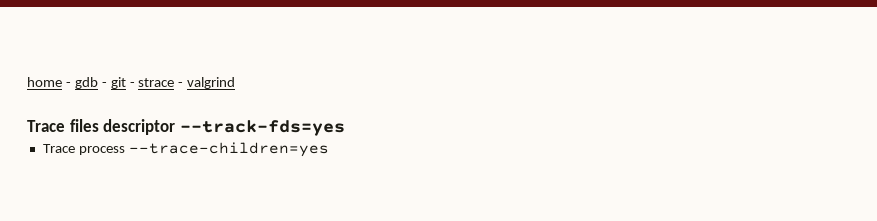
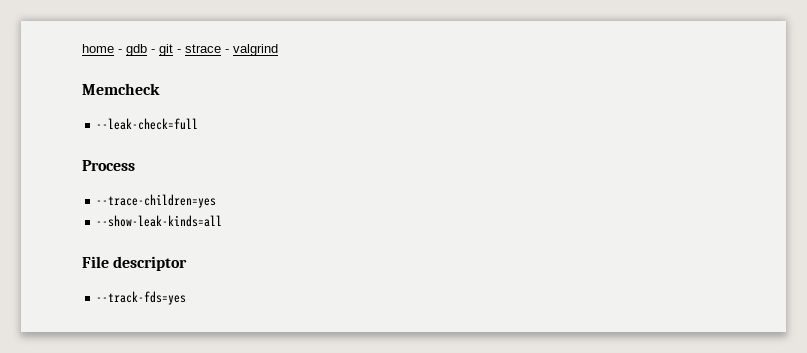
- Trace files descriptor --track-fds=yes
+ Memcheck
+ --leak-check=full
+ Process
+ --trace-children=yes
+ --show-leak-kinds=all
+ File descriptor
+ --track-fds=yes
- Trace process --trace-children=yes

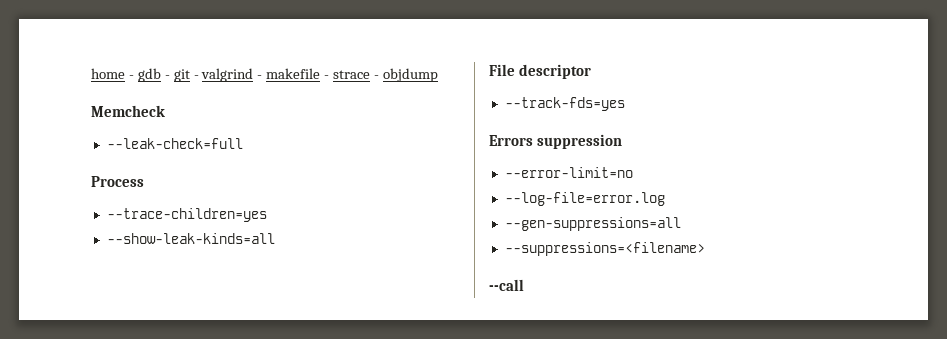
- home - gdb - git - strace - valgrind
+ home - gdb - git - valgrind - makefile - strace - objdump
+ Errors suppression
+ --error-limit=no
+ --log-file=error.log
+ --gen-suppressions=all
+ --suppressions=<filename>
+ --call

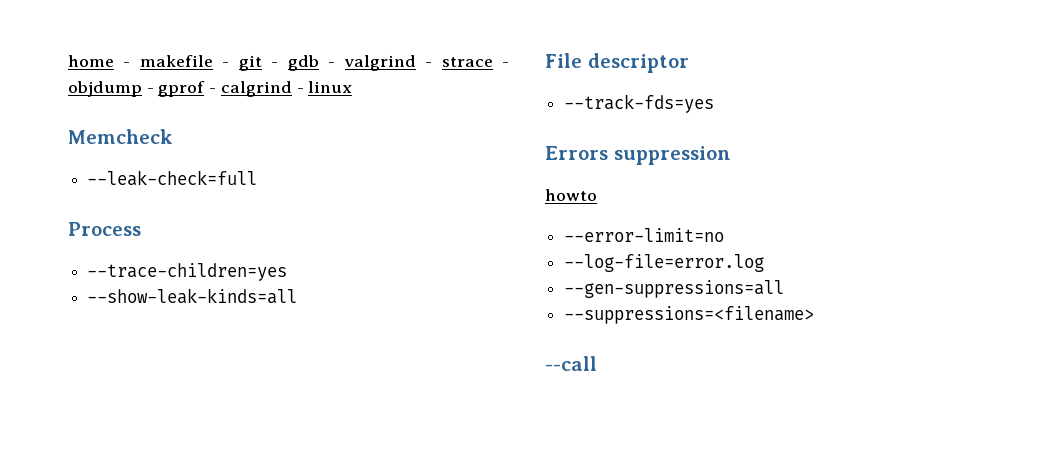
- home - gdb - git - valgrind - makefile - strace - objdump
+ home - makefile - git - gdb - valgrind - strace - objdump - gprof - calgrind - linux
+ howto

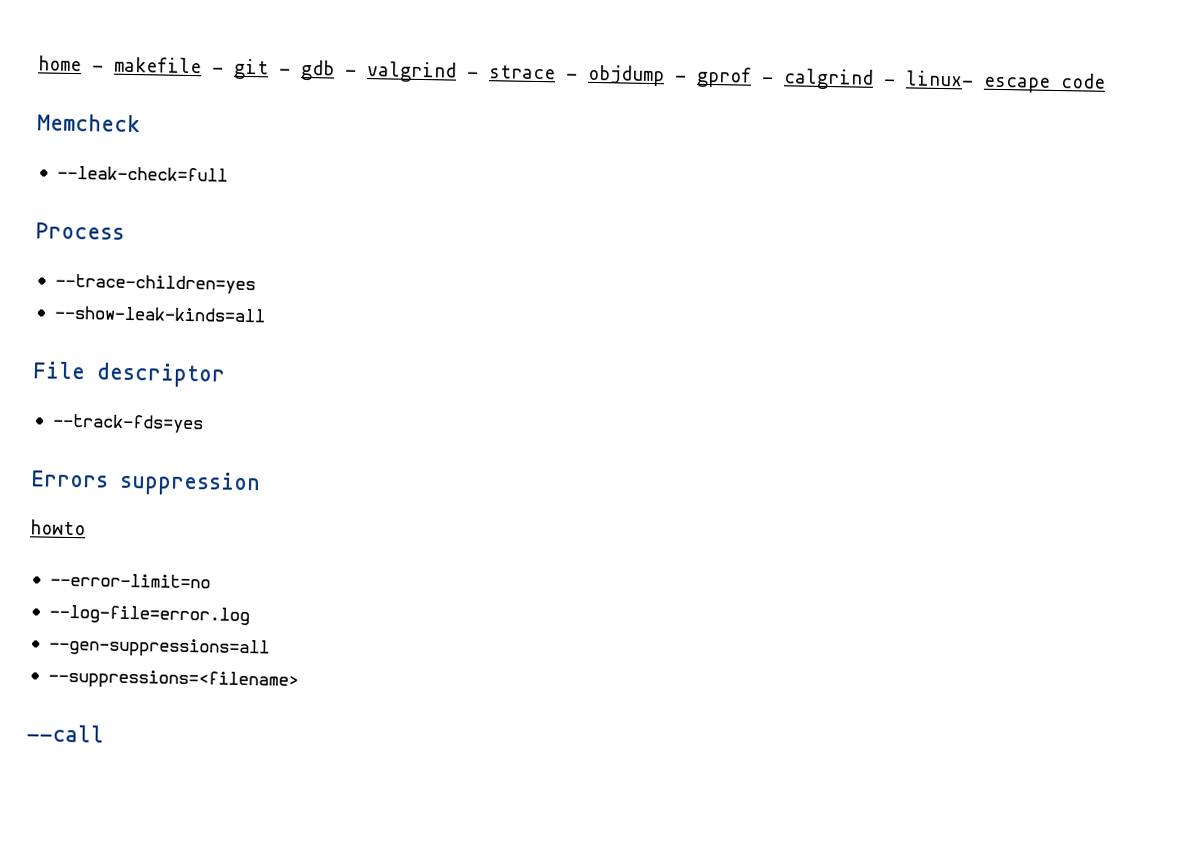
- home - makefile - git - gdb - valgrind - strace - objdump - gprof - calgrind - linux
+ home - makefile - git - gdb - valgrind - strace - objdump - gprof - calgrind - linux- escape code

